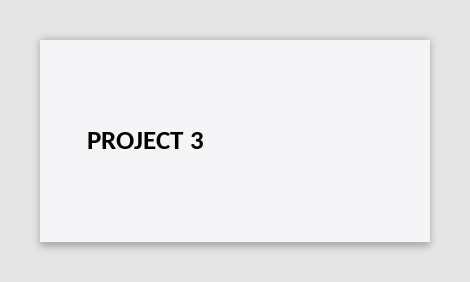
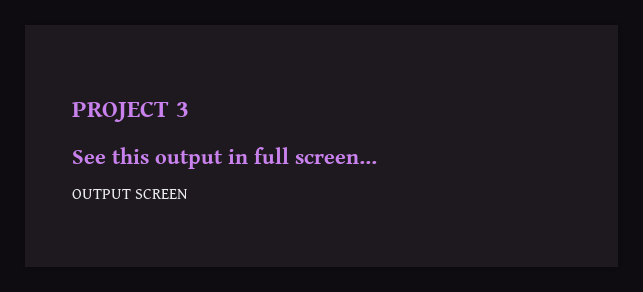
+ See this output in full screen...
+ OUTPUT SCREEN

